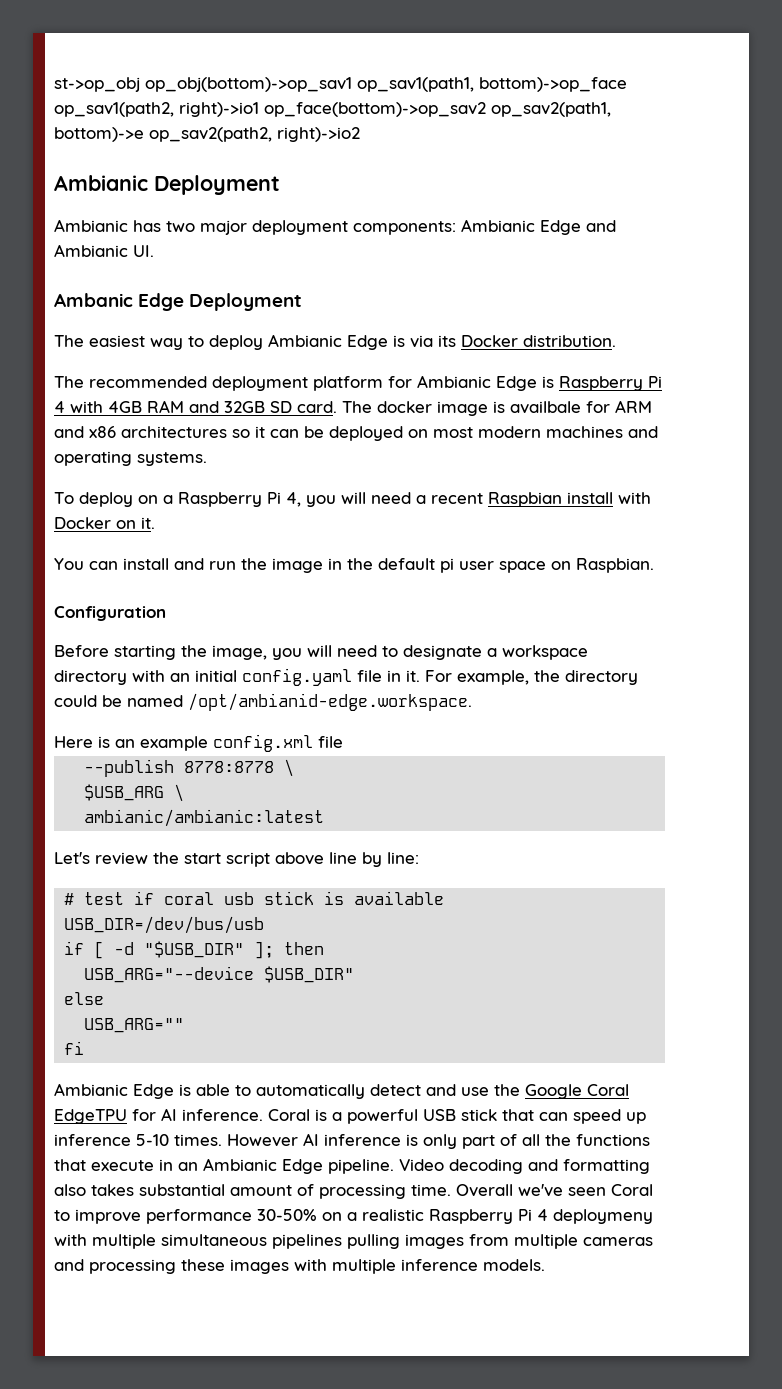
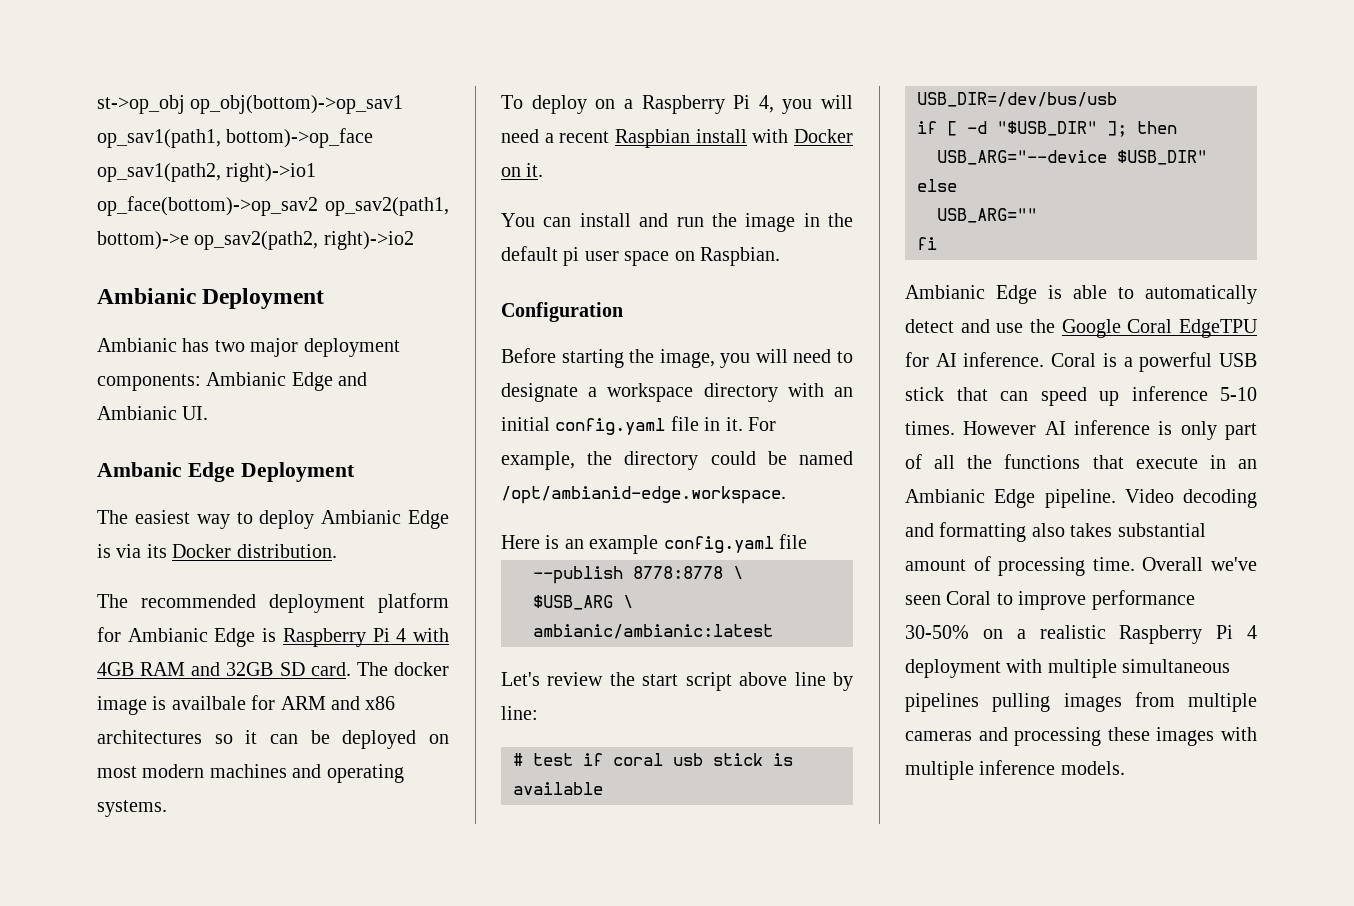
- Here is an example config.xml file
+ Here is an example config.yaml file
- Overall we've seen Coral to improve performance 30-50% on a realistic Raspberry Pi 4 deploymeny with multiple simultaneous pipelines pulling images from multiple cameras and processing these images with multiple inference models.
+ Overall we've seen Coral to improve performance 30-50% on a realistic Raspberry Pi 4 deployment with multiple simultaneous pipelines pulling images from multiple cameras and processing these images with multiple inference models.

